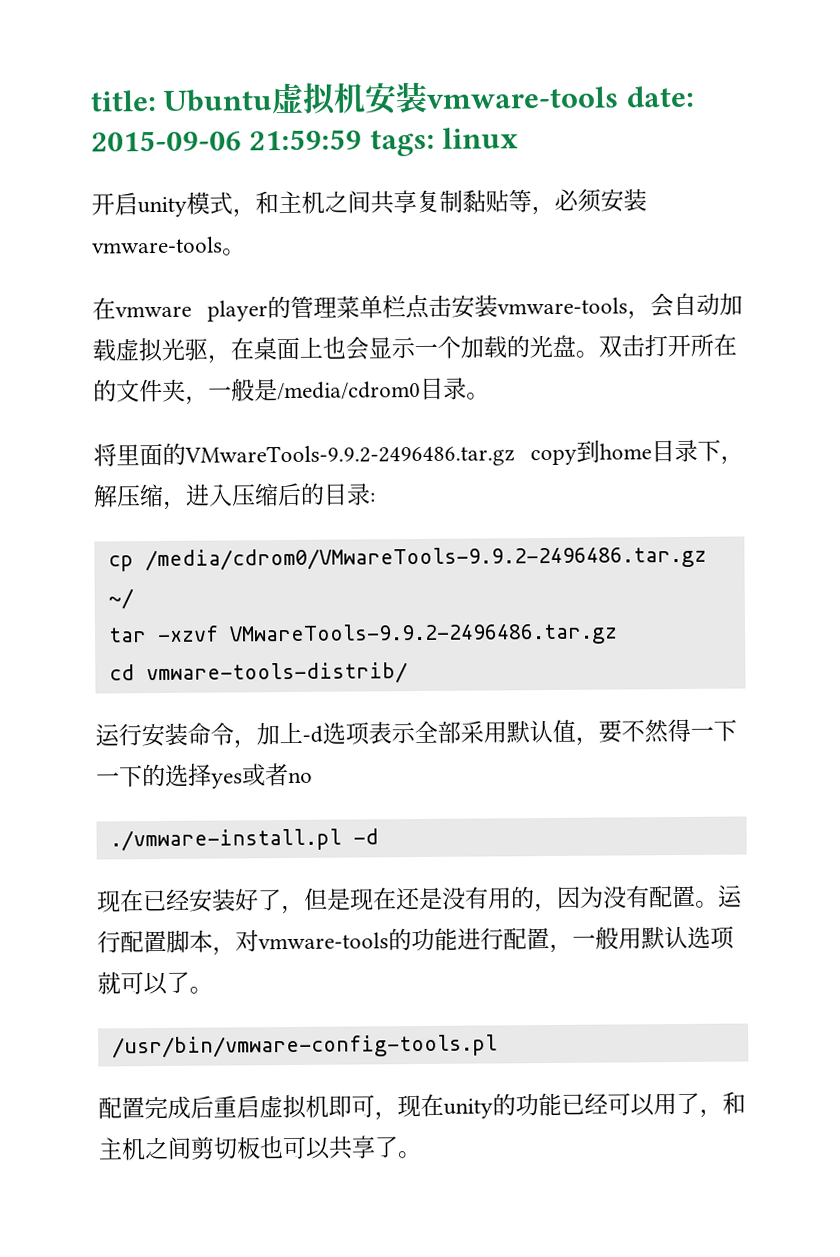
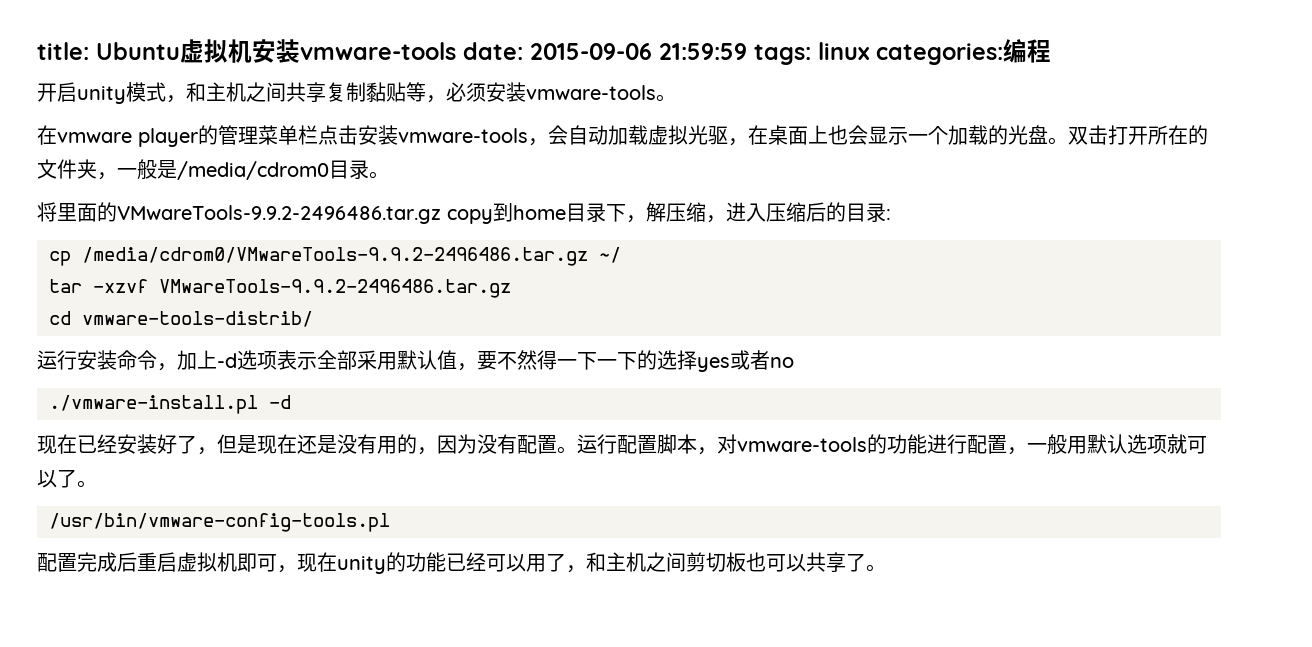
- title: Ubuntu虚拟机安装vmware-tools date: 2015-09-06 21:59:59 tags: linux
+ title: Ubuntu虚拟机安装vmware-tools date: 2015-09-06 21:59:59 tags: linux categories:编程

